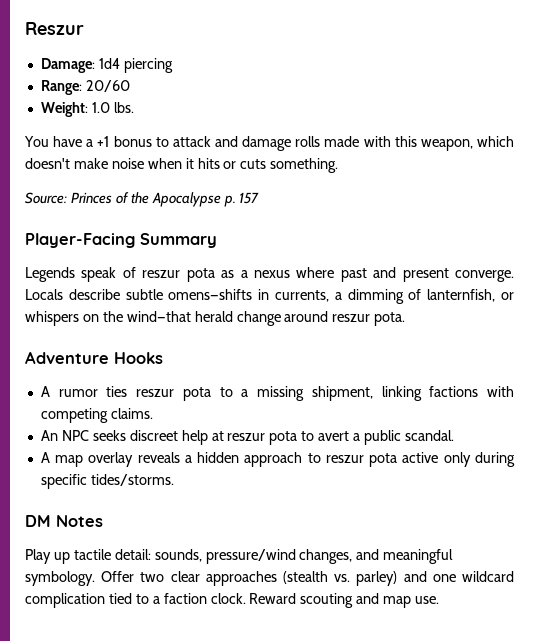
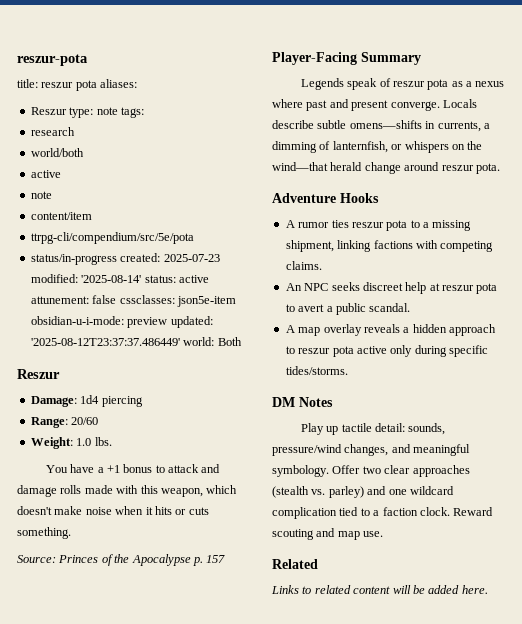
+ reszur-pota
+ title: reszur pota aliases:
+ Reszur type: note tags:
+ research
+ world/both
+ active
+ note
+ content/item
+ ttrpg-cli/compendium/src/5e/pota
+ status/in-progress created: 2025-07-23 modified: '2025-08-14' status: active attunement: false cssclasses: json5e-item obsidian-u-i-mode: preview updated: '2025-08-12T23:37:37.486449' world: Both
+ Related
+ Links to related content will be added here.

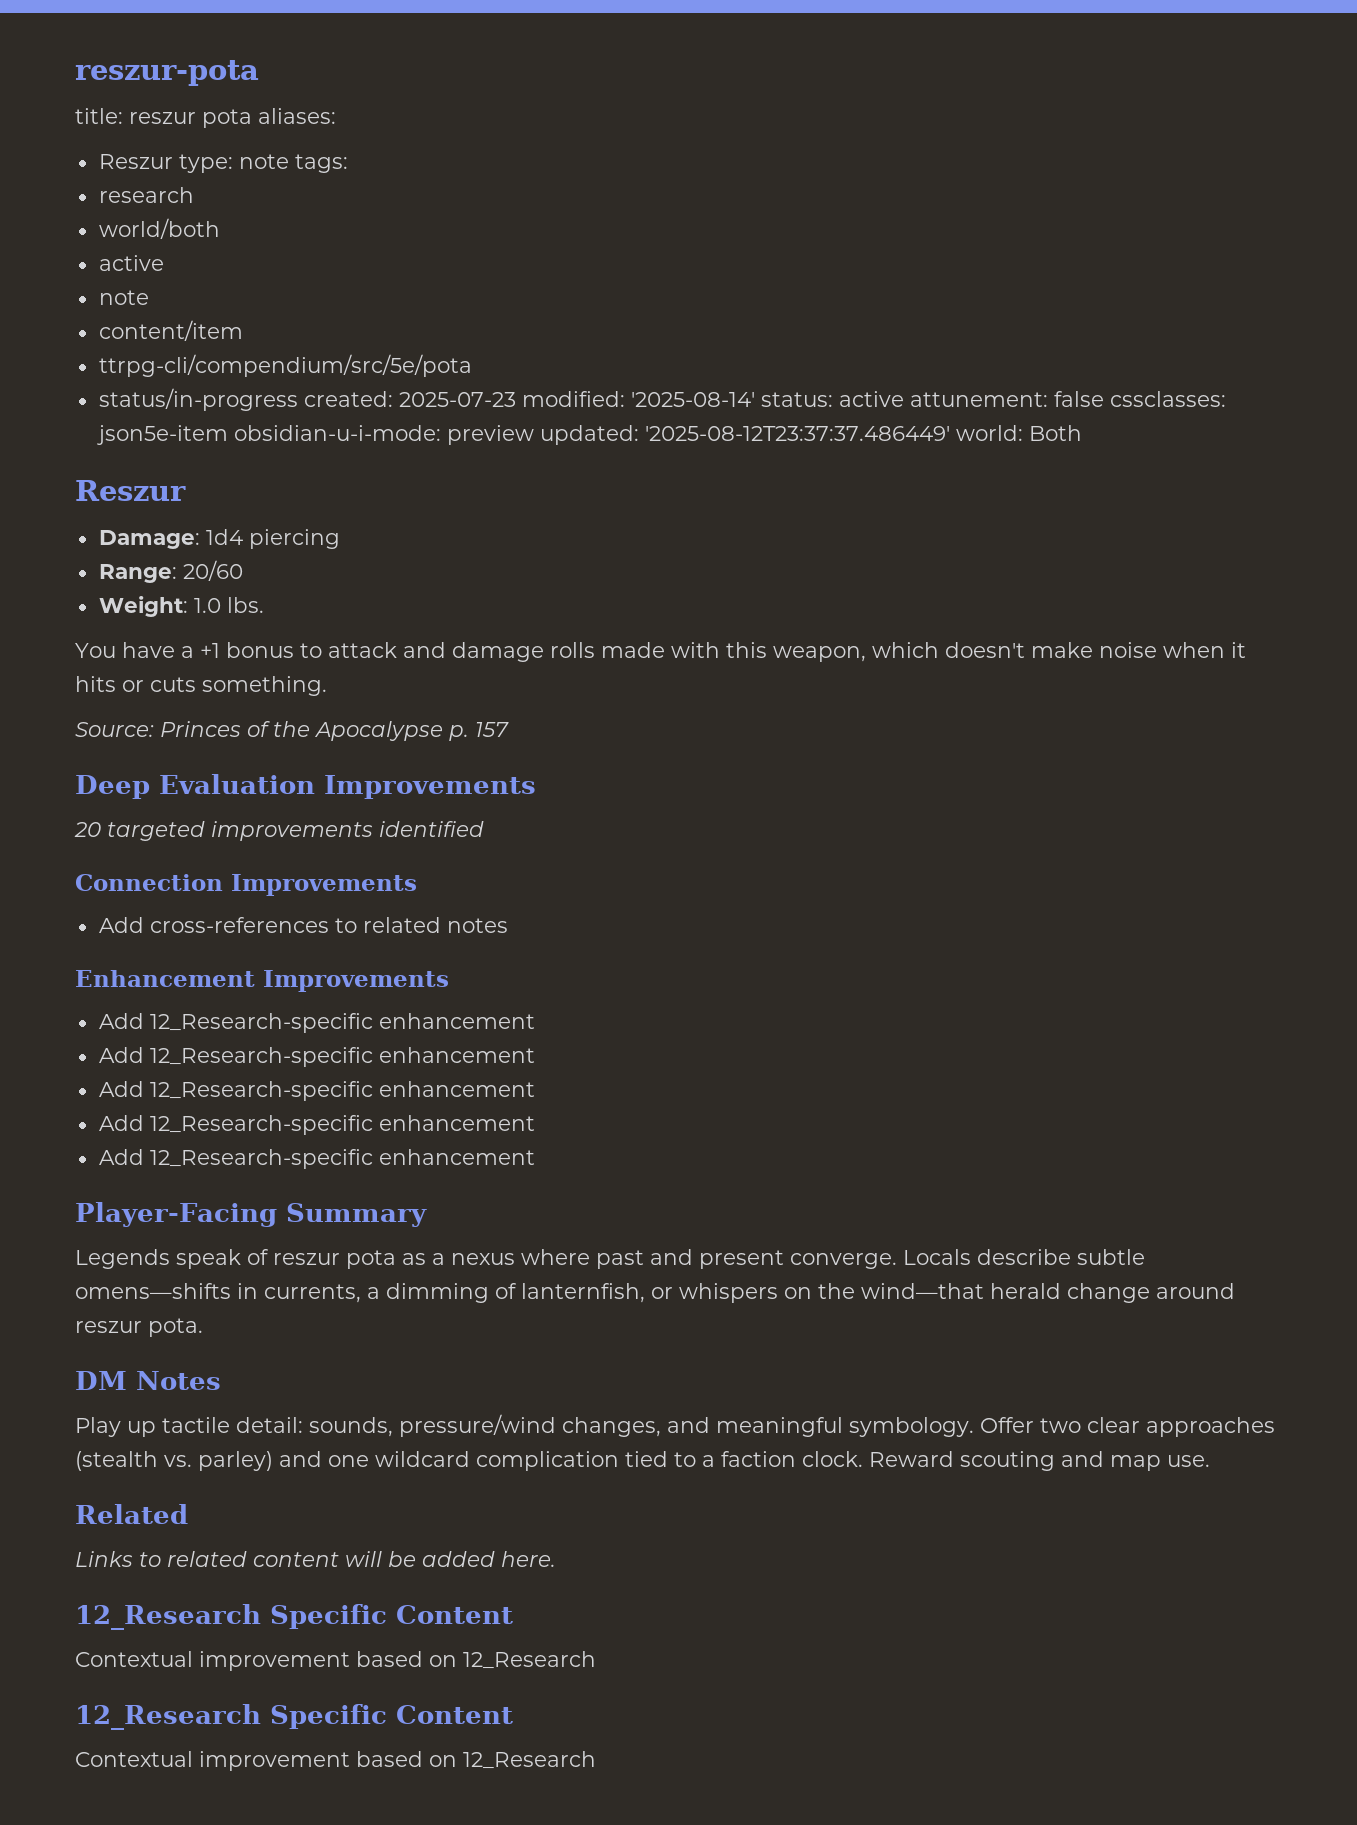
+ Deep Evaluation Improvements
+ 20 targeted improvements identified
+ Connection Improvements
+ Add cross-references to related notes
+ Enhancement Improvements
+ Add 12_Research-specific enhancement
+ Add 12_Research-specific enhancement
+ Add 12_Research-specific enhancement
+ Add 12_Research-specific enhancement
+ Add 12_Research-specific enhancement
- Adventure Hooks
- A rumor ties reszur pota to a missing shipment, linking factions with competing claims.
- An NPC seeks discreet help at reszur pota to avert a public scandal.
- A map overlay reveals a hidden approach to reszur pota active only during specific tides/storms.
  Links to related content will be added here.
+ 12_Research Specific Content
+ Contextual improvement based on 12_Research
+ 12_Research Specific Content
+ Contextual improvement based on 12_Research

